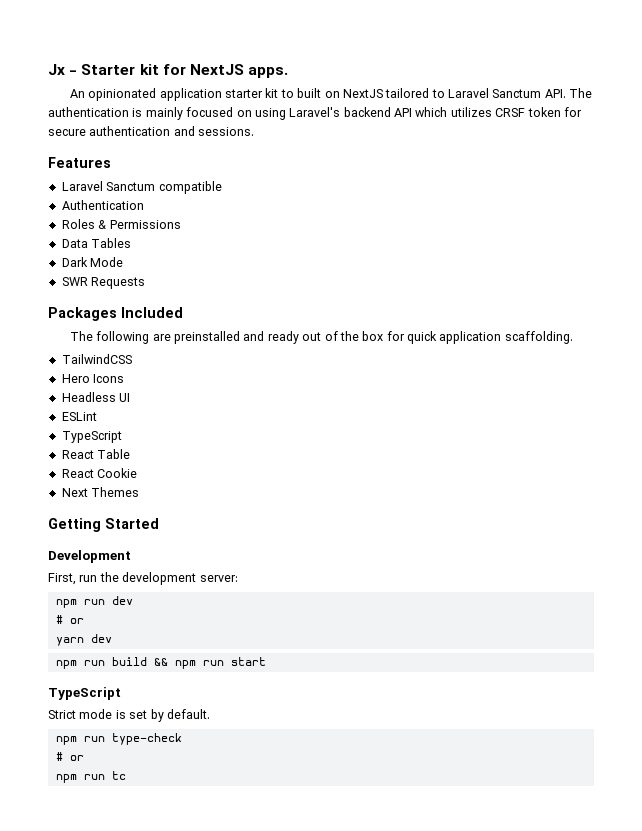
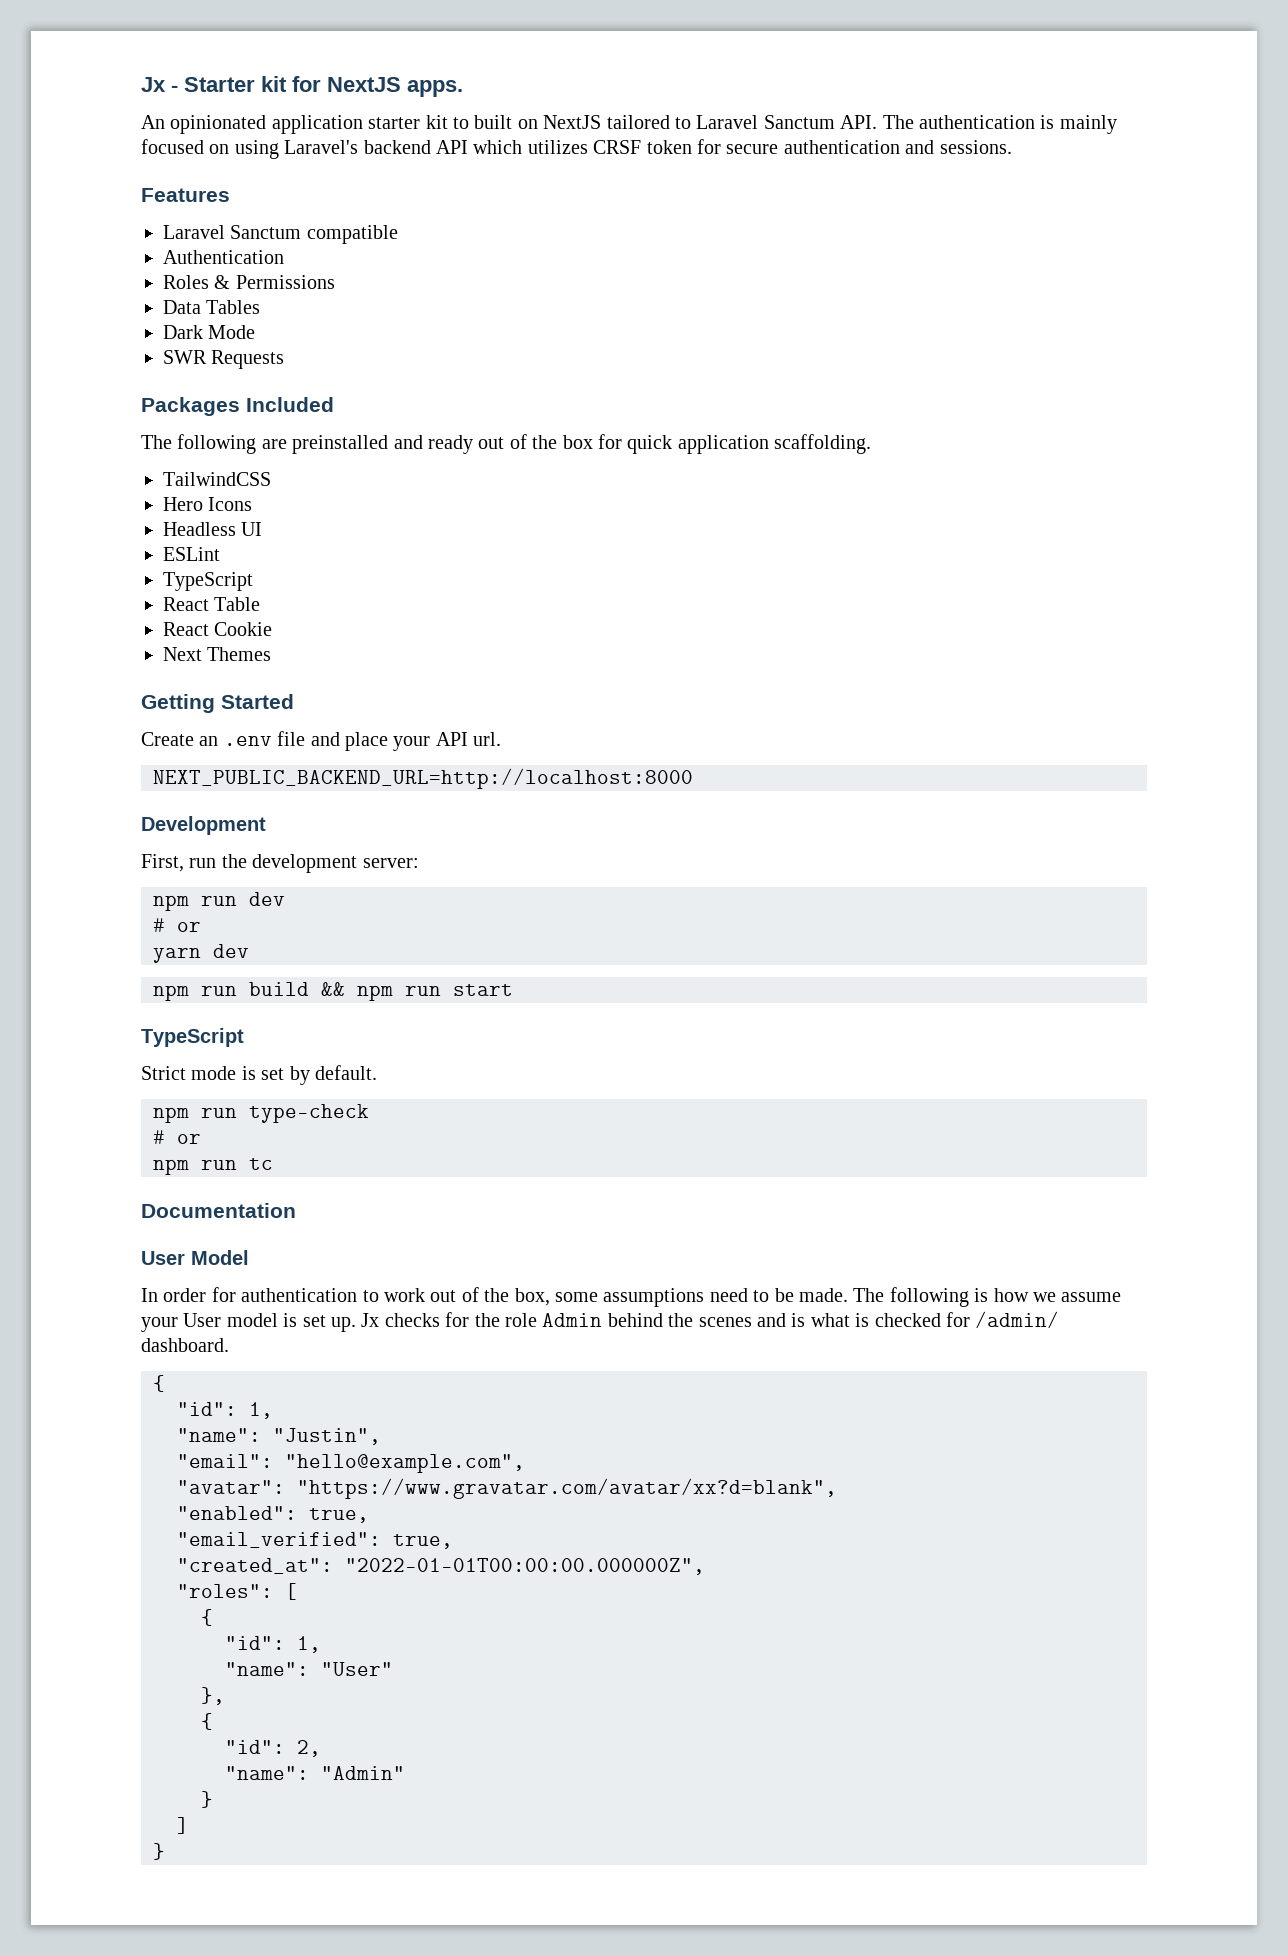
+ Create an .env file and place your API url.
+ NEXT_PUBLIC_BACKEND_URL=http://localhost:8000
+ Documentation
+ User Model
+ In order for authentication to work out of the box, some assumptions need to be made. The following is how we assume your User model is set up. Jx checks for the role Admin behind the scenes and is what is checked for /admin/ dashboard.
+ {
+ "id": 1,
+ "name": "Justin",
+ "email": "hello@example.com",
+ "avatar": "https://www.gravatar.com/avatar/xx?d=blank",
+ "enabled": true,
+ "email_verified": true,
+ "created_at": "2022-01-01T00:00:00.000000Z",
+ "roles": [
+ {
+ "id": 1,
+ "name": "User"
+ },
+ {
+ "id": 2,
+ "name": "Admin"
+ }
+ ]
+ }

